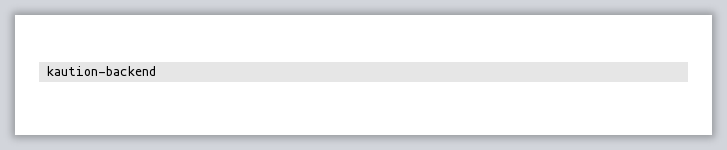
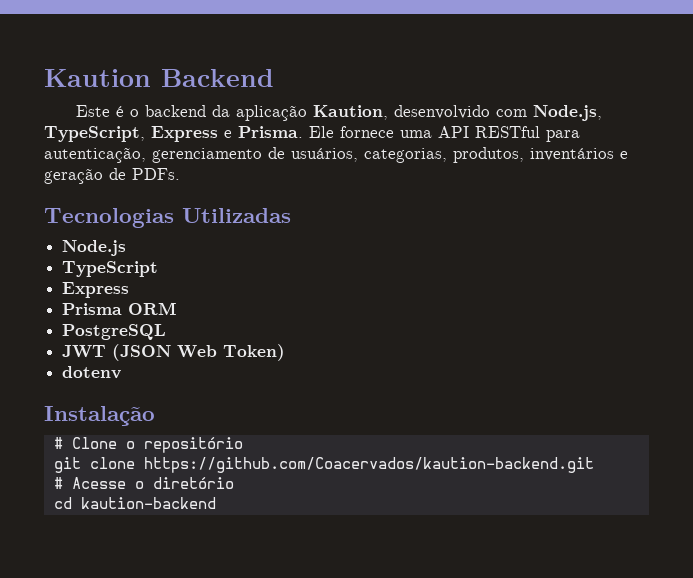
- kaution-backend
+ Kaution Backend
+ Este é o backend da aplicação Kaution, desenvolvido com Node.js, TypeScript, Express e Prisma. Ele fornece uma API RESTful para autenticação, gerenciamento de usuários, categorias, produtos, inventários e geração de PDFs.
+ Tecnologias Utilizadas
+ Node.js
+ TypeScript
+ Express
+ Prisma ORM
+ PostgreSQL
+ JWT (JSON Web Token)
+ dotenv
+ Instalação
+ # Clone o repositório
+ git clone https://github.com/Coacervados/kaution-backend.git
+ # Acesse o diretório
+ cd kaution-backend

